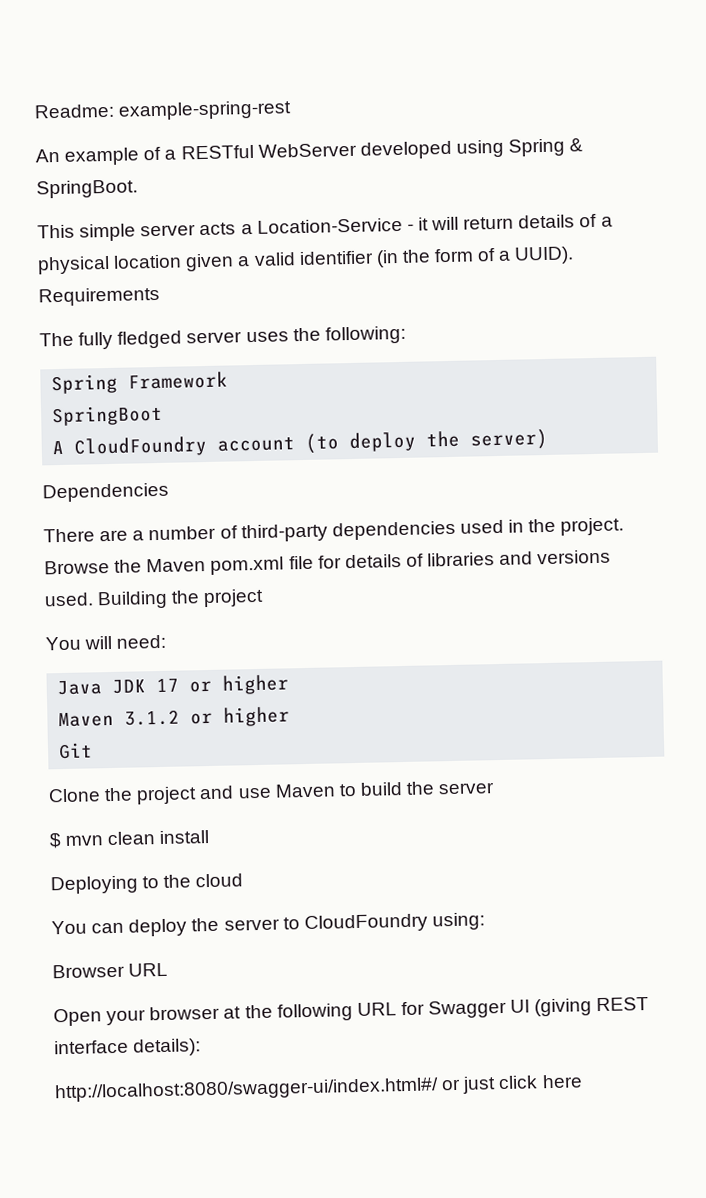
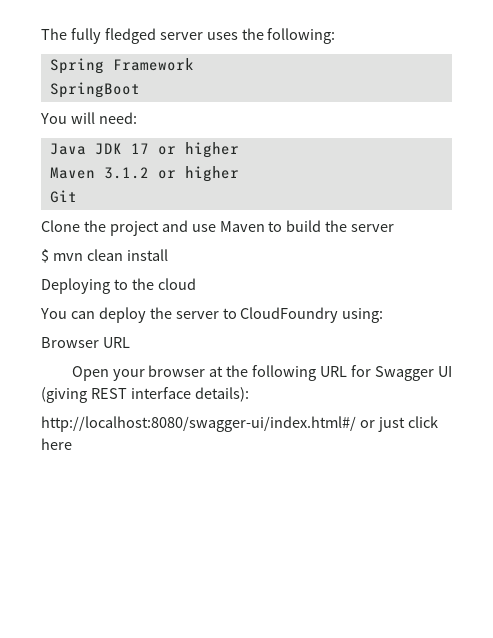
- Readme: example-spring-rest
- An example of a RESTful WebServer developed using Spring & SpringBoot.
- This simple server acts a Location-Service - it will return details of a physical location given a valid identifier (in the form of a UUID). Requirements
- A CloudFoundry account (to deploy the server)
- Dependencies
- There are a number of third-party dependencies used in the project. Browse the Maven pom.xml file for details of libraries and versions used. Building the project

